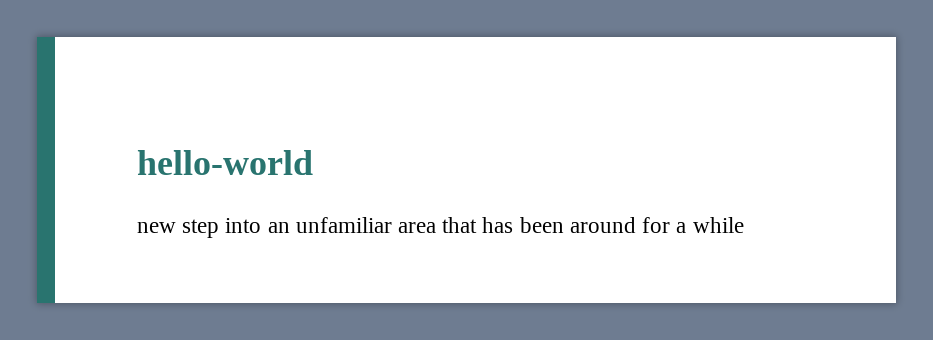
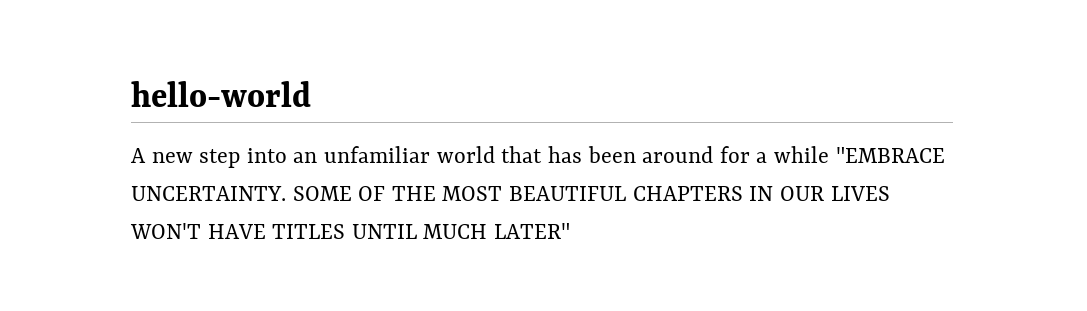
- new step into an unfamiliar area that has been around for a while
+ A new step into an unfamiliar world that has been around for a while "EMBRACE UNCERTAINTY. SOME OF THE MOST BEAUTIFUL CHAPTERS IN OUR LIVES WON'T HAVE TITLES UNTIL MUCH LATER"

